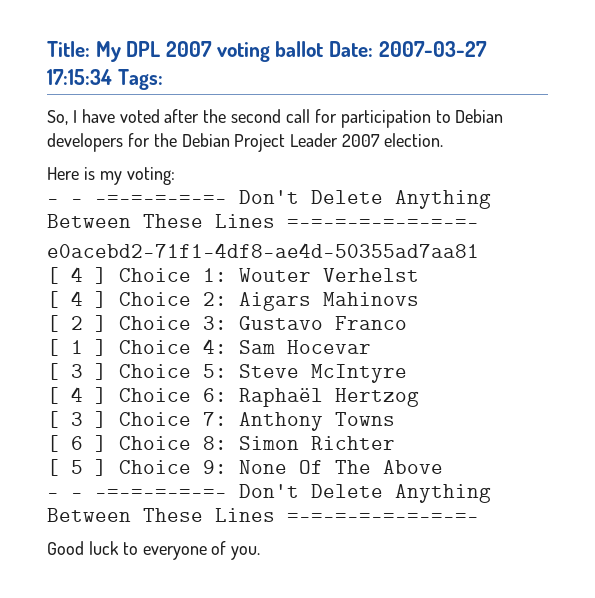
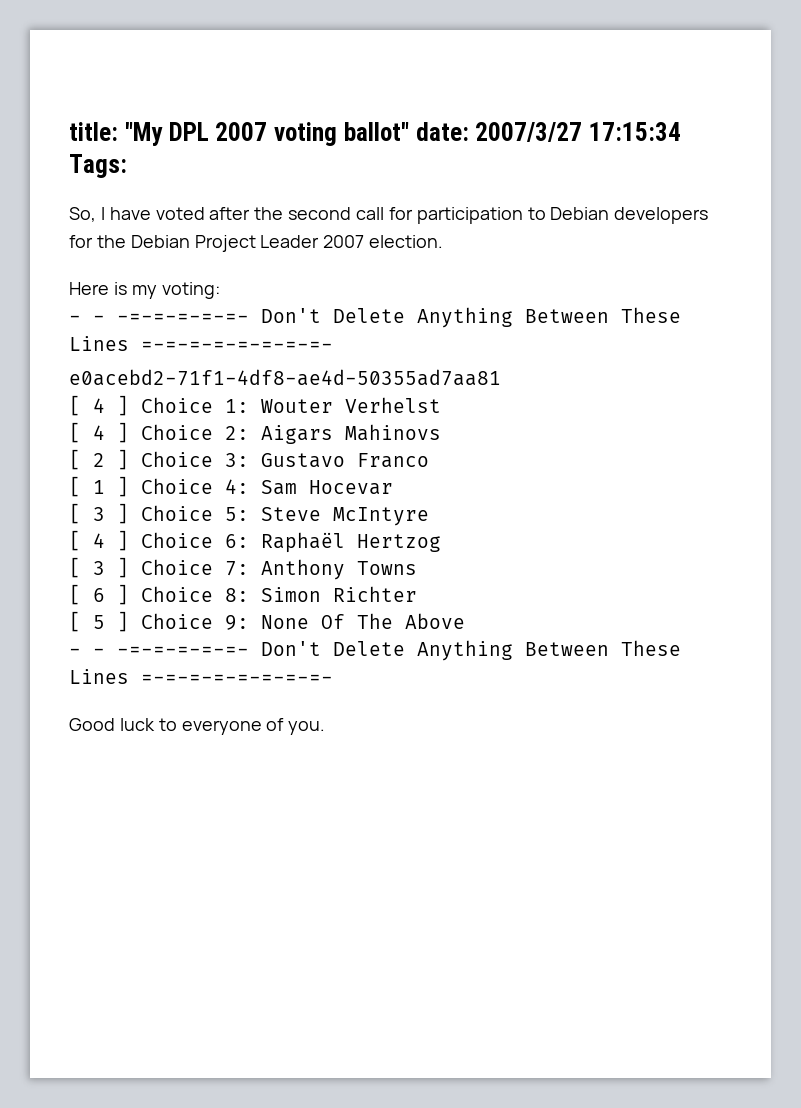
- Title: My DPL 2007 voting ballot Date: 2007-03-27 17:15:34 Tags:
+ title: "My DPL 2007 voting ballot" date: 2007/3/27 17:15:34 Tags:

